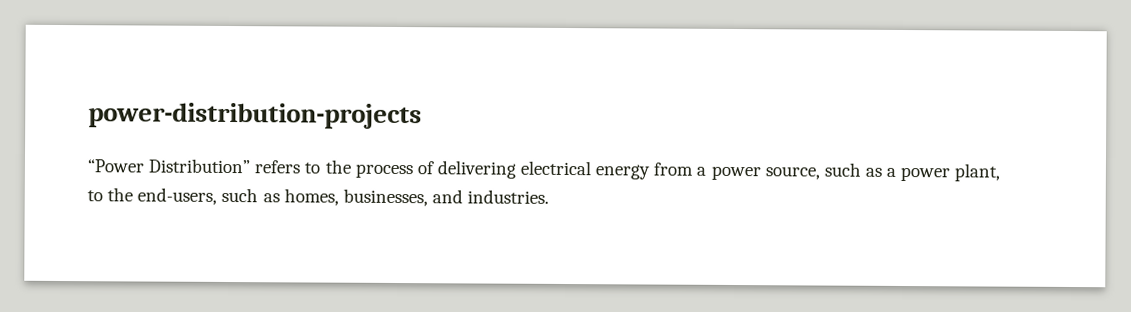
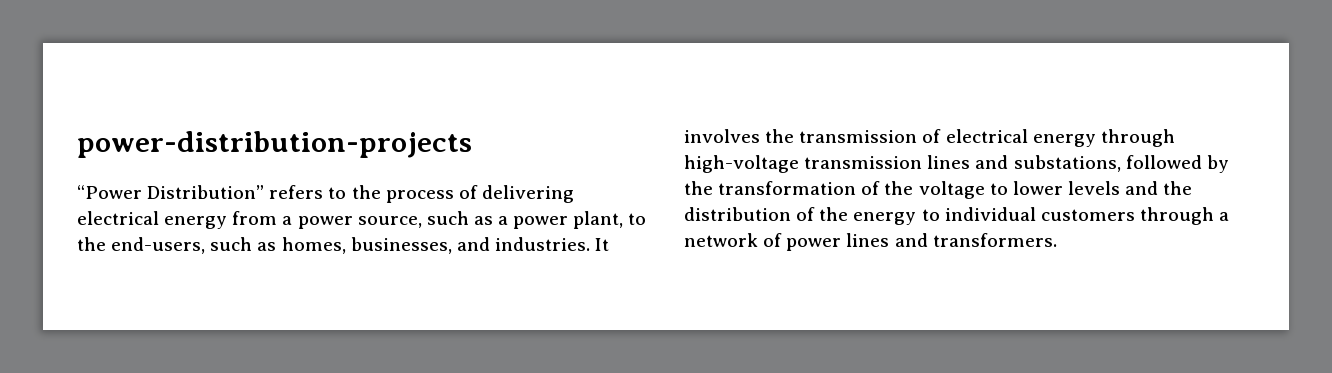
+ It involves the transmission of electrical energy through high-voltage transmission lines and substations, followed by the transformation of the voltage to lower levels and the distribution of the energy to individual customers through a network of power lines and transformers.

